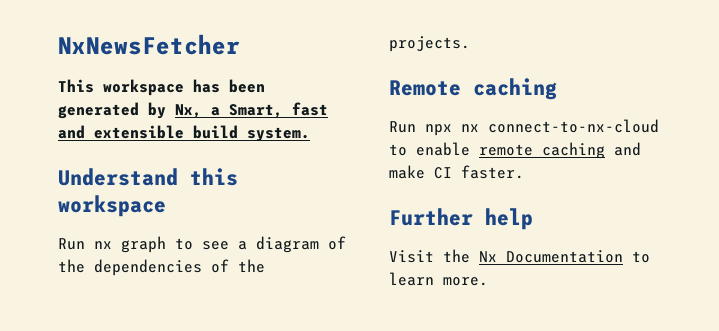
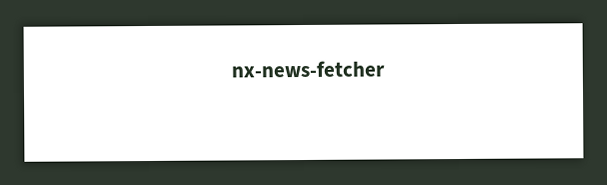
- NxNewsFetcher
- This workspace has been generated by Nx, a Smart, fast and extensible build system.
- Understand this workspace
- Run nx graph to see a diagram of the dependencies of the projects.
- Remote caching
- Run npx nx connect-to-nx-cloud to enable remote caching and make CI faster.
- Further help
- Visit the Nx Documentation to learn more.
+ nx-news-fetcher

